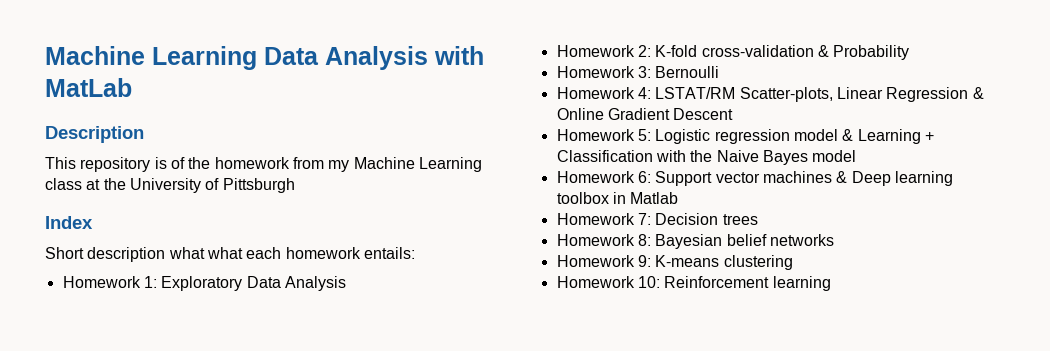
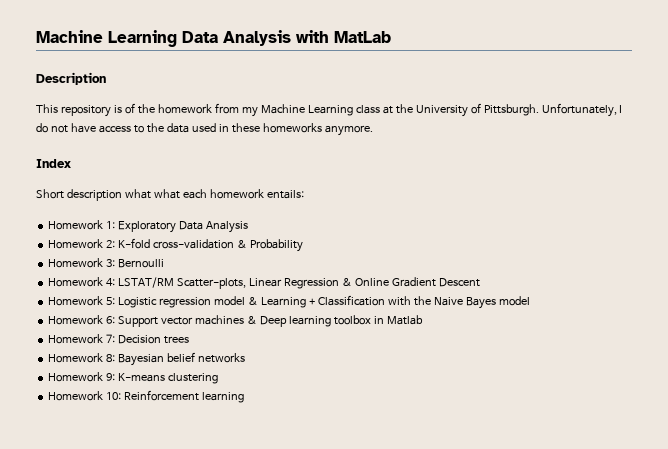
- This repository is of the homework from my Machine Learning class at the University of Pittsburgh
+ This repository is of the homework from my Machine Learning class at the University of Pittsburgh. Unfortunately, I do not have access to the data used in these homeworks anymore.

